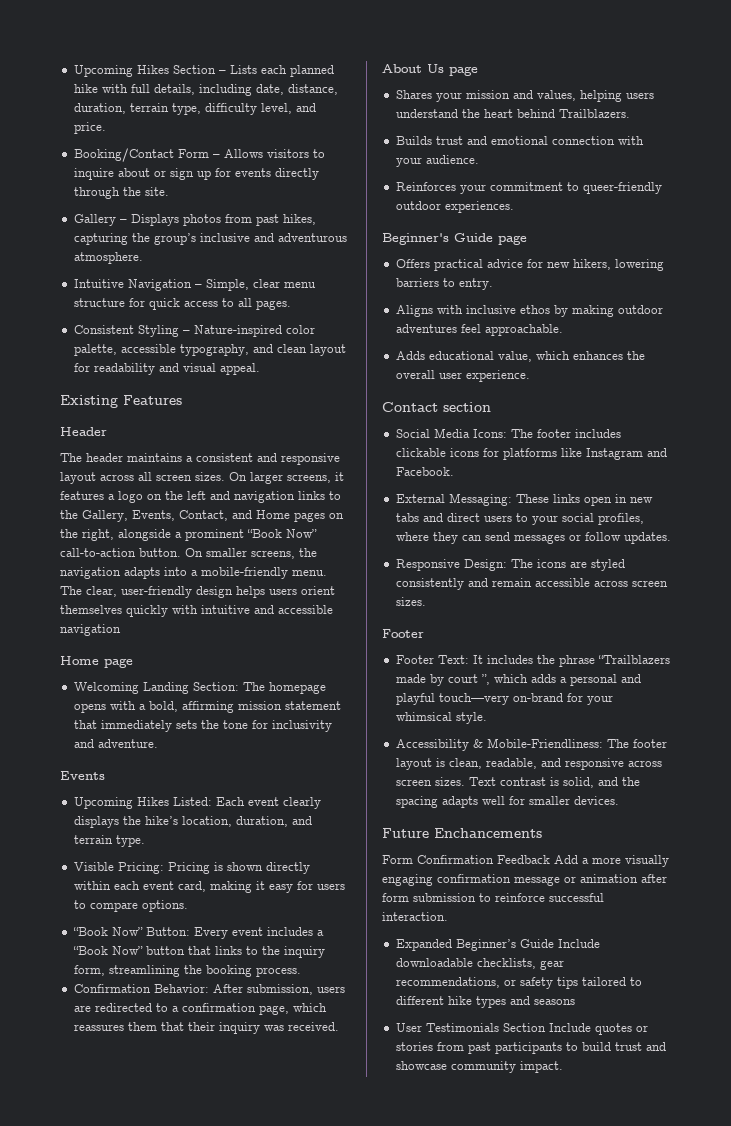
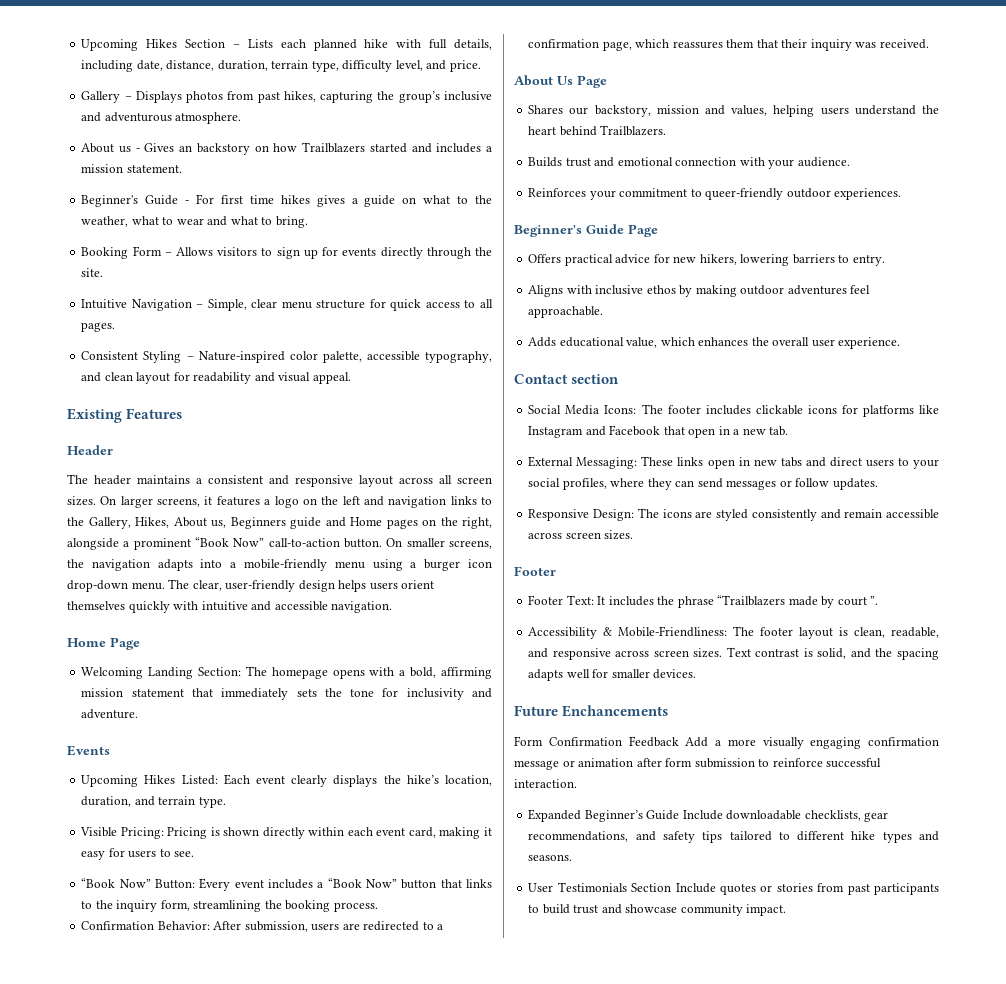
- Booking/Contact Form – Allows visitors to inquire about or sign up for events directly through the site.
+ About us - Gives an backstory on how Trailblazers started and includes a mission statement.
+ Beginner's Guide - For first time hikes gives a guide on what to the weather, what to wear and what to bring.
+ Booking Form – Allows visitors to sign up for events directly through the site.
- On larger screens, it features a logo on the left and navigation links to the Gallery, Events, Contact, and Home pages on the right, alongside a prominent “Book Now” call-to-action button.
+ On larger screens, it features a logo on the left and navigation links to the Gallery, Hikes, About us, Beginners guide and Home pages on the right, alongside a prominent “Book Now” call-to-action button.
- On smaller screens, the navigation adapts into a mobile-friendly menu.
+ On smaller screens, the navigation adapts into a mobile-friendly menu using a burger icon drop-down menu.
- The clear, user-friendly design helps users orient themselves quickly with intuitive and accessible navigation
- Home page
+ The clear, user-friendly design helps users orient themselves quickly with intuitive and accessible navigation.
+ Home Page
- Visible Pricing: Pricing is shown directly within each event card, making it easy for users to compare options.
+ Visible Pricing: Pricing is shown directly within each event card, making it easy for users to see.
- About Us page
+ About Us Page
- Shares your mission and values, helping users understand the heart behind Trailblazers.
+ Shares our backstory, mission and values, helping users understand the heart behind Trailblazers.
- Beginner's Guide page
+ Beginner's Guide Page
- Social Media Icons: The footer includes clickable icons for platforms like Instagram and Facebook.
+ Social Media Icons: The footer includes clickable icons for platforms like Instagram and Facebook that open in a new tab.
- Footer Text: It includes the phrase “Trailblazers made by court ”, which adds a personal and playful touch—very on-brand for your whimsical style.
+ Footer Text: It includes the phrase “Trailblazers made by court ”.
- Expanded Beginner’s Guide Include downloadable checklists, gear recommendations, or safety tips tailored to different hike types and seasons
+ Expanded Beginner’s Guide Include downloadable checklists, gear recommendations, and safety tips tailored to different hike types and seasons.

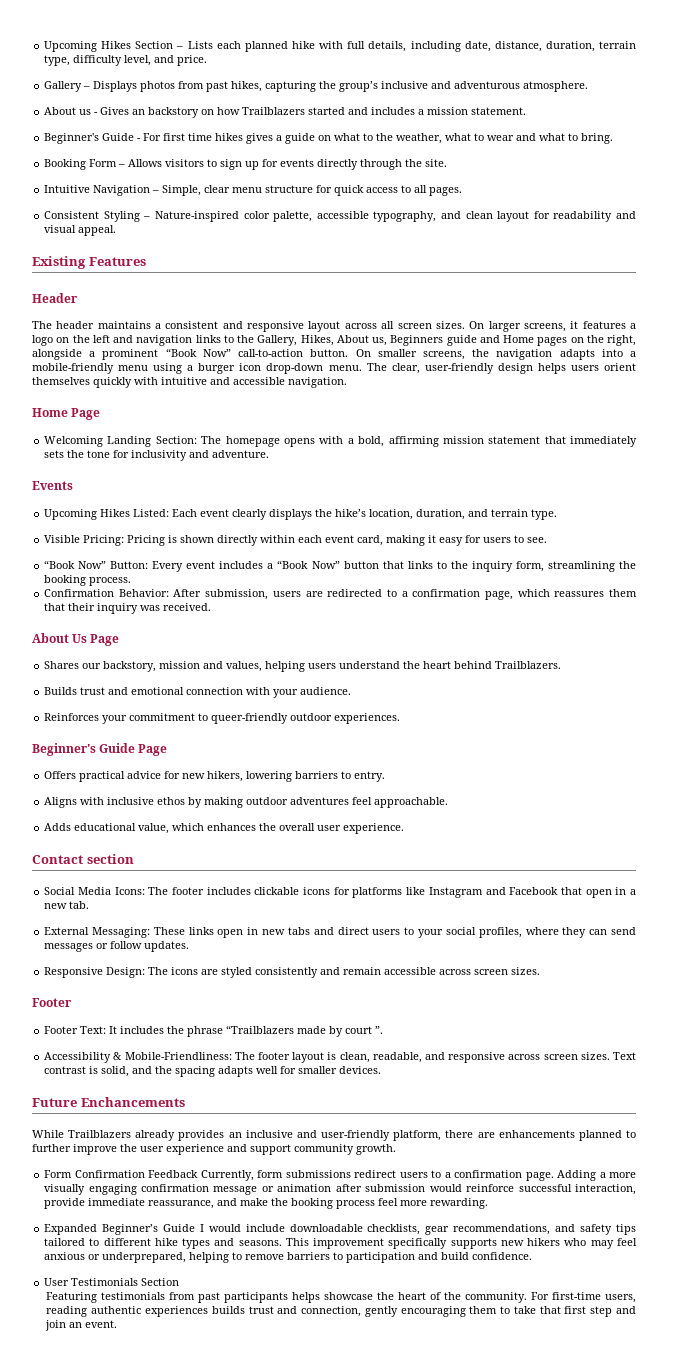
- Form Confirmation Feedback Add a more visually engaging confirmation message or animation after form submission to reinforce successful interaction.
+ While Trailblazers already provides an inclusive and user-friendly platform, there are enhancements planned to further improve the user experience and support community growth.
+ Form Confirmation Feedback Currently, form submissions redirect users to a confirmation page. Adding a more visually engaging confirmation message or animation after submission would reinforce successful interaction, provide immediate reassurance, and make the booking process feel more rewarding.
- Expanded Beginner’s Guide Include downloadable checklists, gear recommendations, and safety tips tailored to different hike types and seasons.
- User Testimonials Section Include quotes or stories from past participants to build trust and showcase community impact.
+ Expanded Beginner’s Guide I would include downloadable checklists, gear recommendations, and safety tips tailored to different hike types and seasons. This improvement specifically supports new hikers who may feel anxious or underprepared, helping to remove barriers to participation and build confidence.
+ User Testimonials Section
+ Featuring testimonials from past participants helps showcase the heart of the community. For first-time users, reading authentic experiences builds trust and connection, gently encouraging them to take that first step and join an event.

